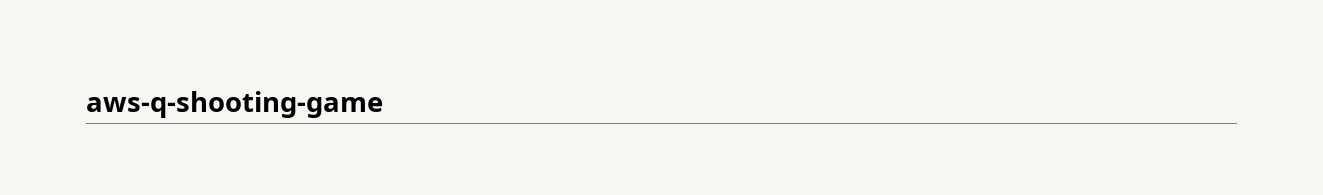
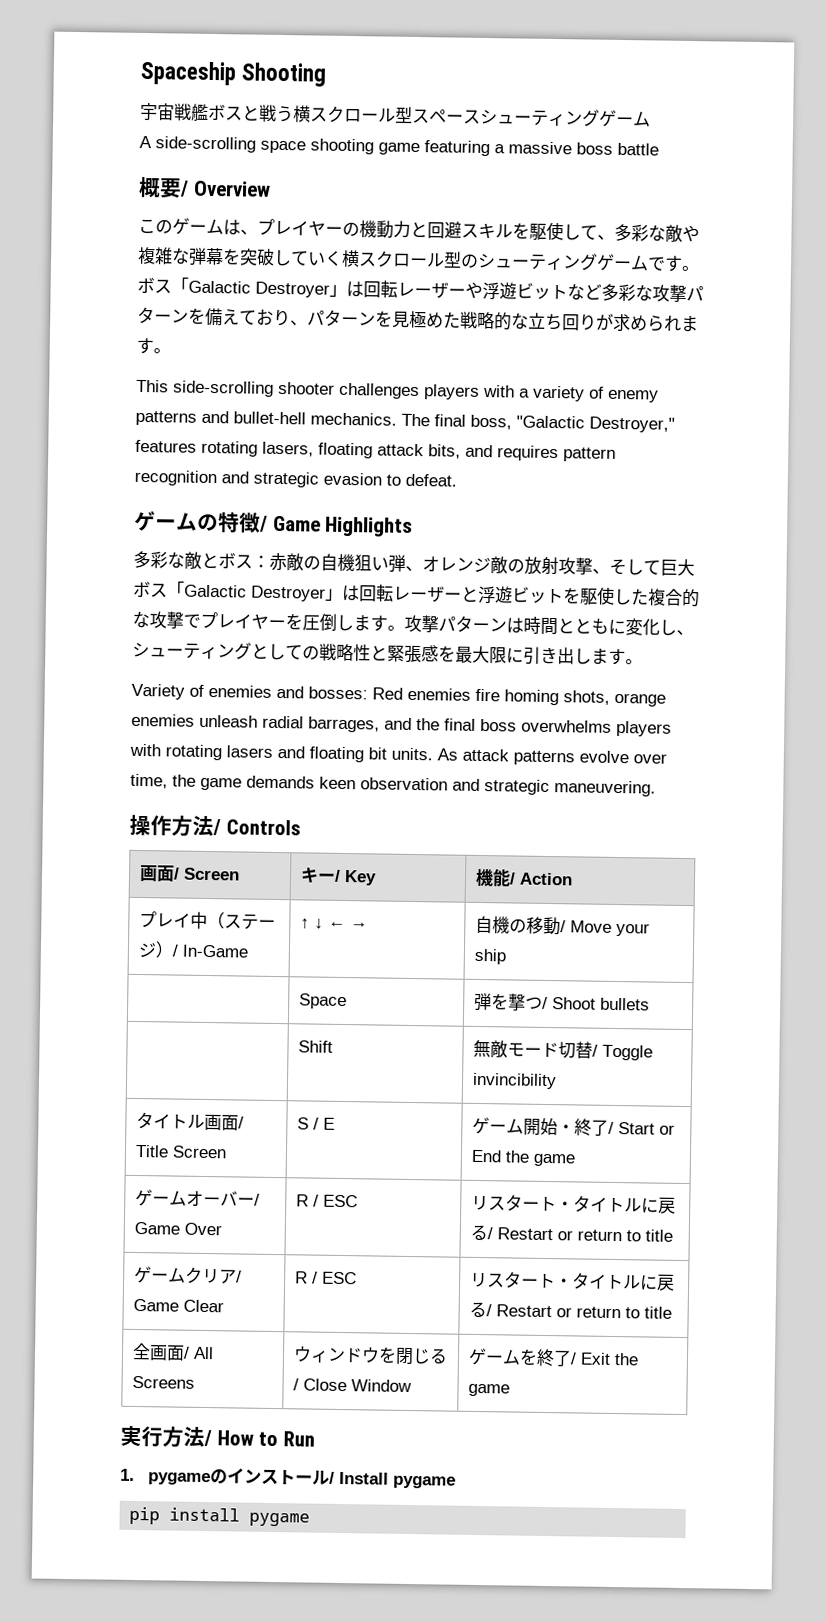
- aws-q-shooting-game
+ Spaceship Shooting
+ 宇宙戦艦ボスと戦う横スクロール型スペースシューティングゲーム
+ A side-scrolling space shooting game featuring a massive boss battle
+ 概要/ Overview
+ このゲームは、プレイヤーの機動力と回避スキルを駆使して、多彩な敵や複雑な弾幕を突破していく横スクロール型のシューティングゲームです。ボス「Galactic Destroyer」は回転レーザーや浮遊ビットなど多彩な攻撃パターンを備えており、パターンを見極めた戦略的な立ち回りが求められます。
+ This side-scrolling shooter challenges players with a variety of enemy patterns and bullet-hell mechanics. The final boss, "Galactic Destroyer," features rotating lasers, floating attack bits, and requires pattern recognition and strategic evasion to defeat.
+ ゲームの特徴/ Game Highlights
+ 多彩な敵とボス：赤敵の自機狙い弾、オレンジ敵の放射攻撃、そして巨大ボス「Galactic Destroyer」は回転レーザーと浮遊ビットを駆使した複合的な攻撃でプレイヤーを圧倒します。攻撃パターンは時間とともに変化し、シューティングとしての戦略性と緊張感を最大限に引き出します。
+ Variety of enemies and bosses: Red enemies fire homing shots, orange enemies unleash radial barrages, and the final boss overwhelms players with rotating lasers and floating bit units. As attack patterns evolve over time, the game demands keen observation and strategic maneuvering.
+ 操作方法/ Controls
+ 画面/ Screen | キー/ Key | 機能/ Action
+ プレイ中（ステージ）/ In-Game | ↑ ↓ ← → | 自機の移動/ Move your ship
+ | Space | 弾を撃つ/ Shoot bullets
+ | Shift | 無敵モード切替/ Toggle invincibility
+ タイトル画面/ Title Screen | S / E | ゲーム開始・終了/ Start or End the game
+ ゲームオーバー/ Game Over | R / ESC | リスタート・タイトルに戻る/ Restart or return to title
+ ゲームクリア/ Game Clear | R / ESC | リスタート・タイトルに戻る/ Restart or return to title
+ 全画面/ All Screens | ウィンドウを閉じる/ Close Window | ゲームを終了/ Exit the game
+ 実行方法/ How to Run
+ 1. pygameのインストール/ Install pygame
+ pip install pygame

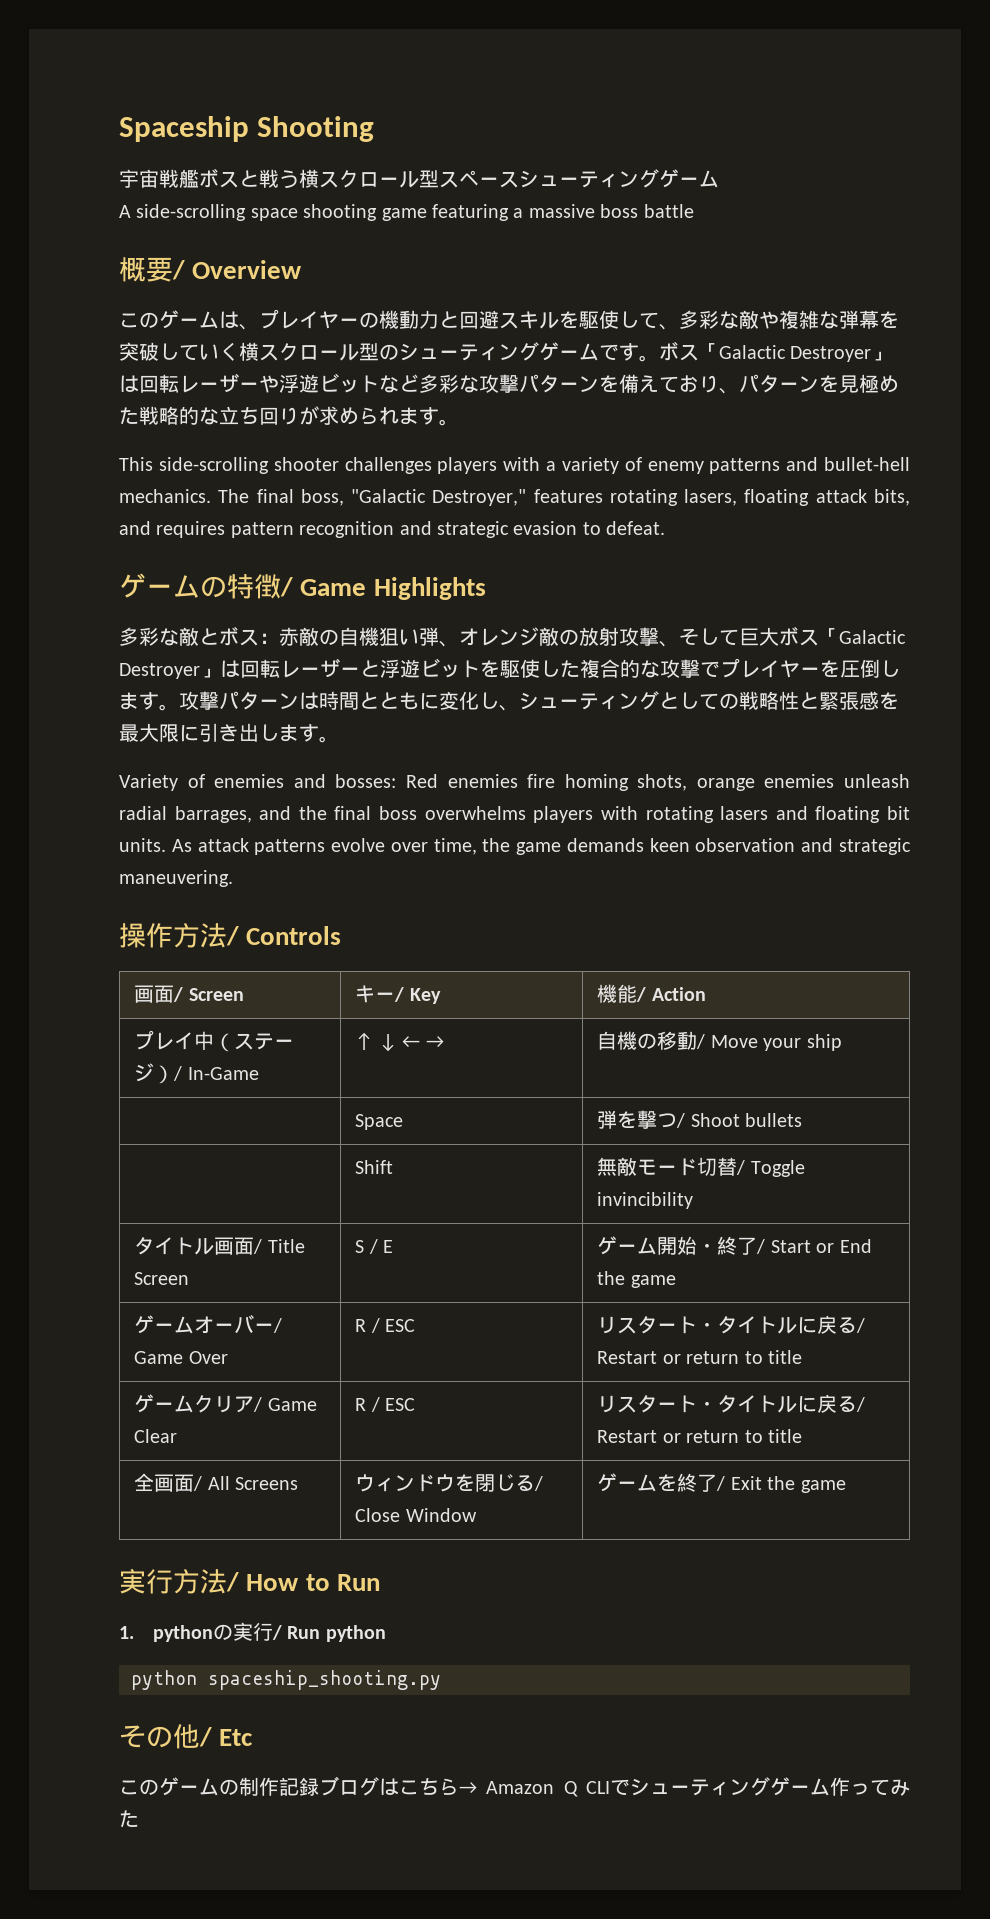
- 1. pygameのインストール/ Install pygame
- pip install pygame
+ 1. pythonの実行/ Run python
+ python spaceship_shooting.py
+ その他/ Etc
+ このゲームの制作記録ブログはこちら→ Amazon Q CLIでシューティングゲーム作ってみた

